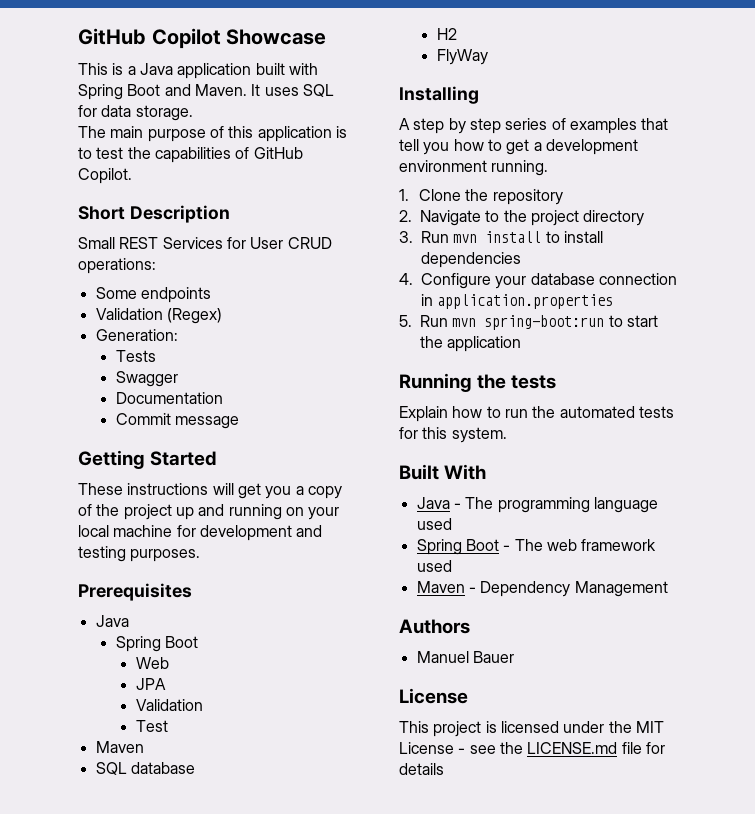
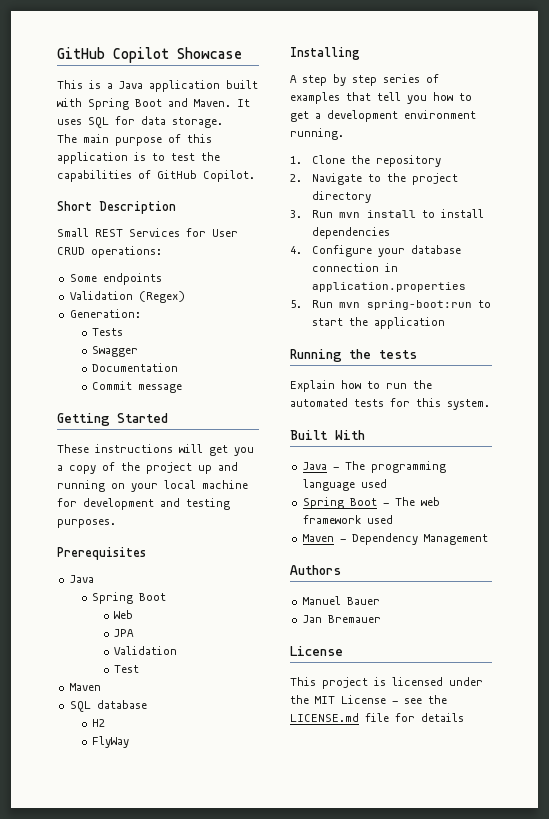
+ Jan Bremauer

